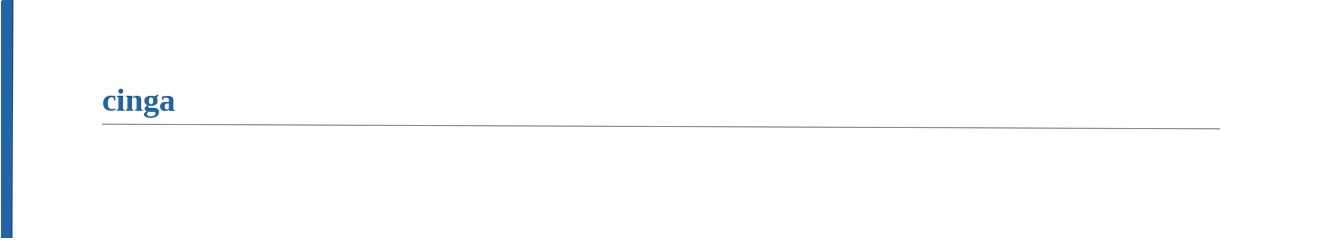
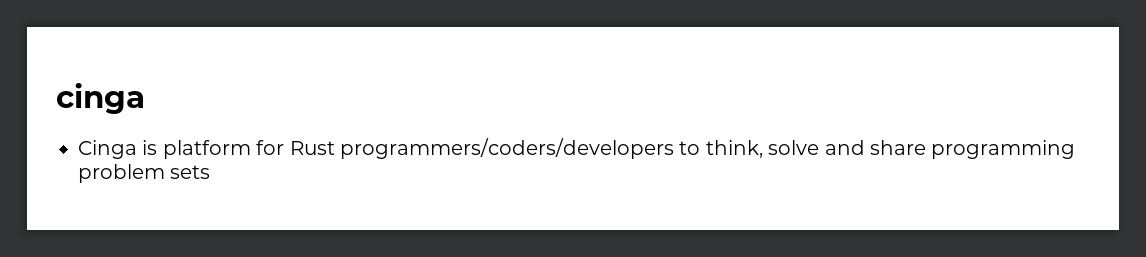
+ Cinga is platform for Rust programmers/coders/developers to think, solve and share programming problem sets

